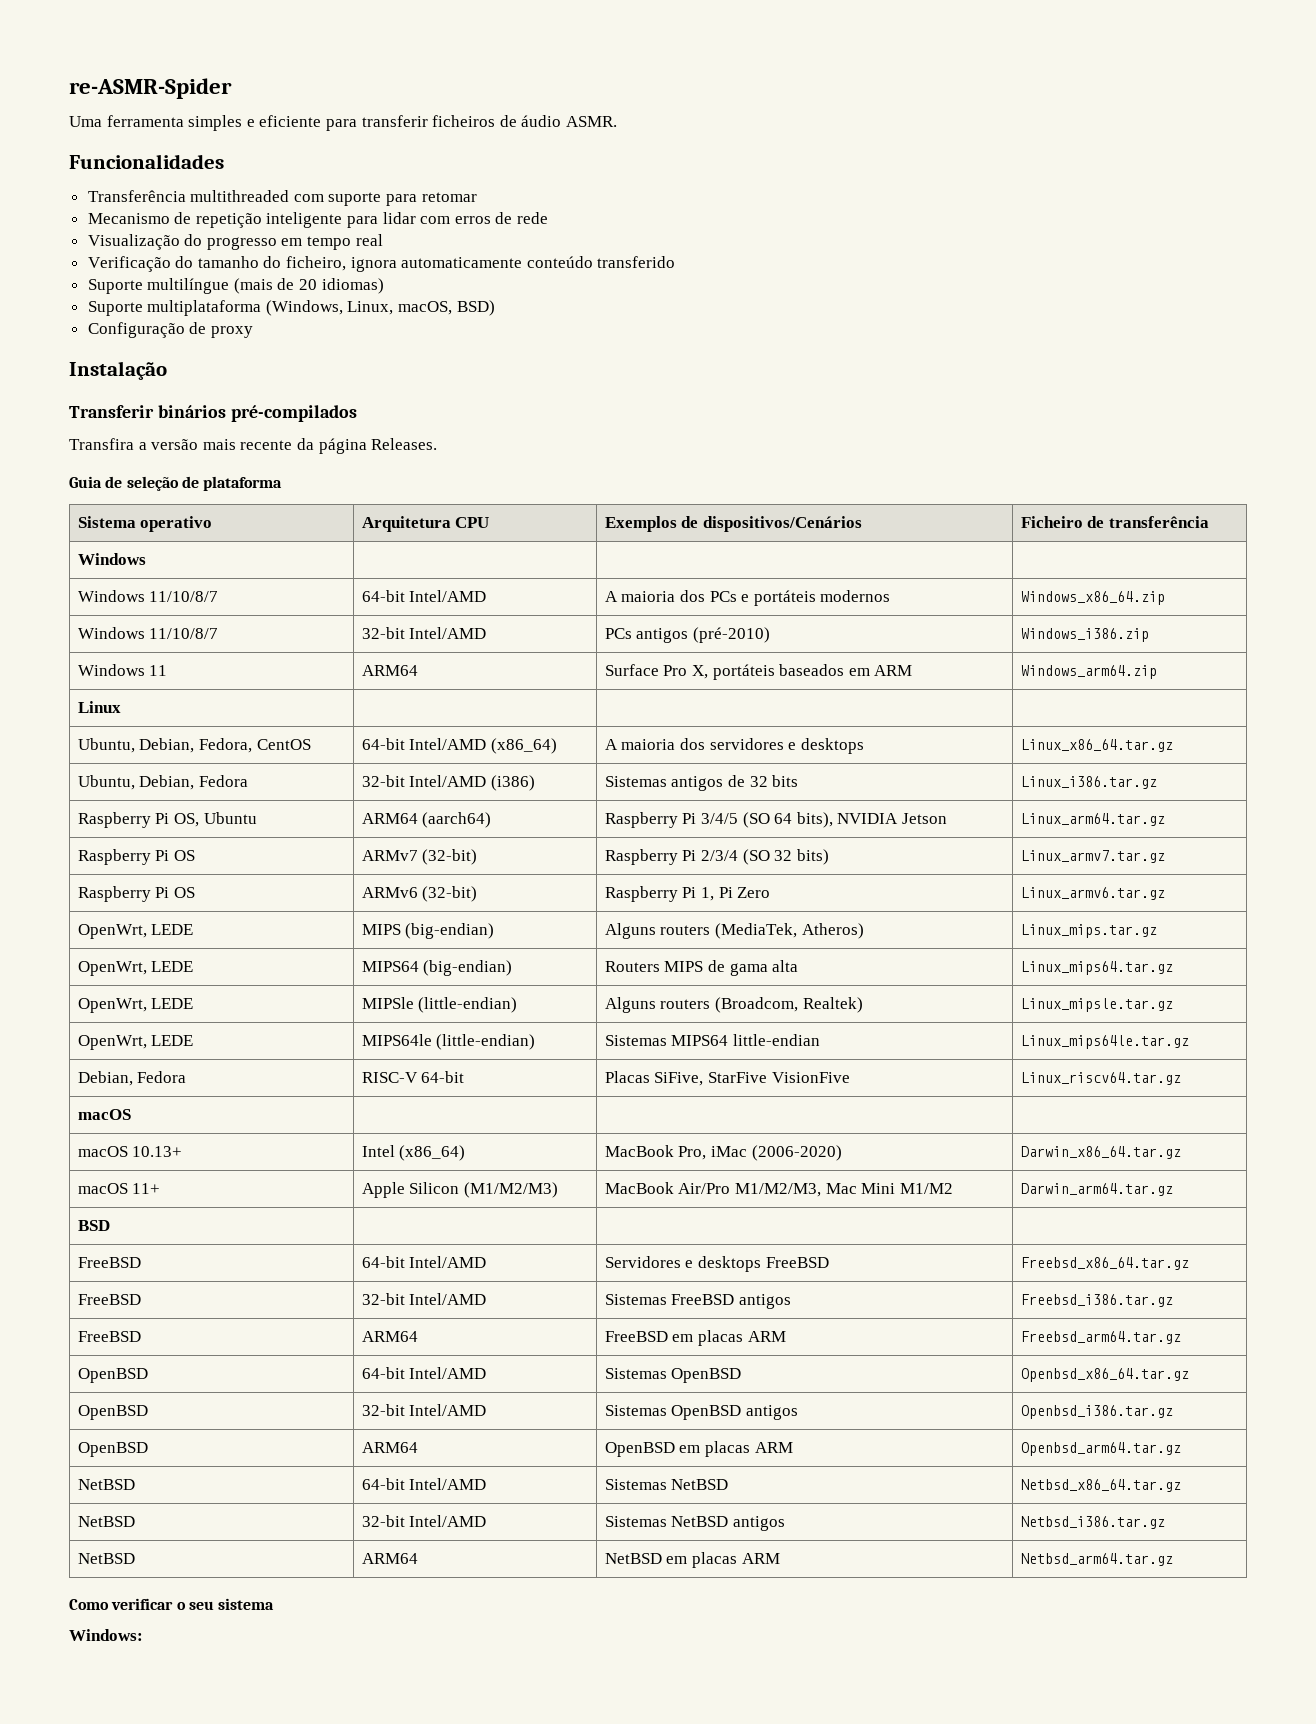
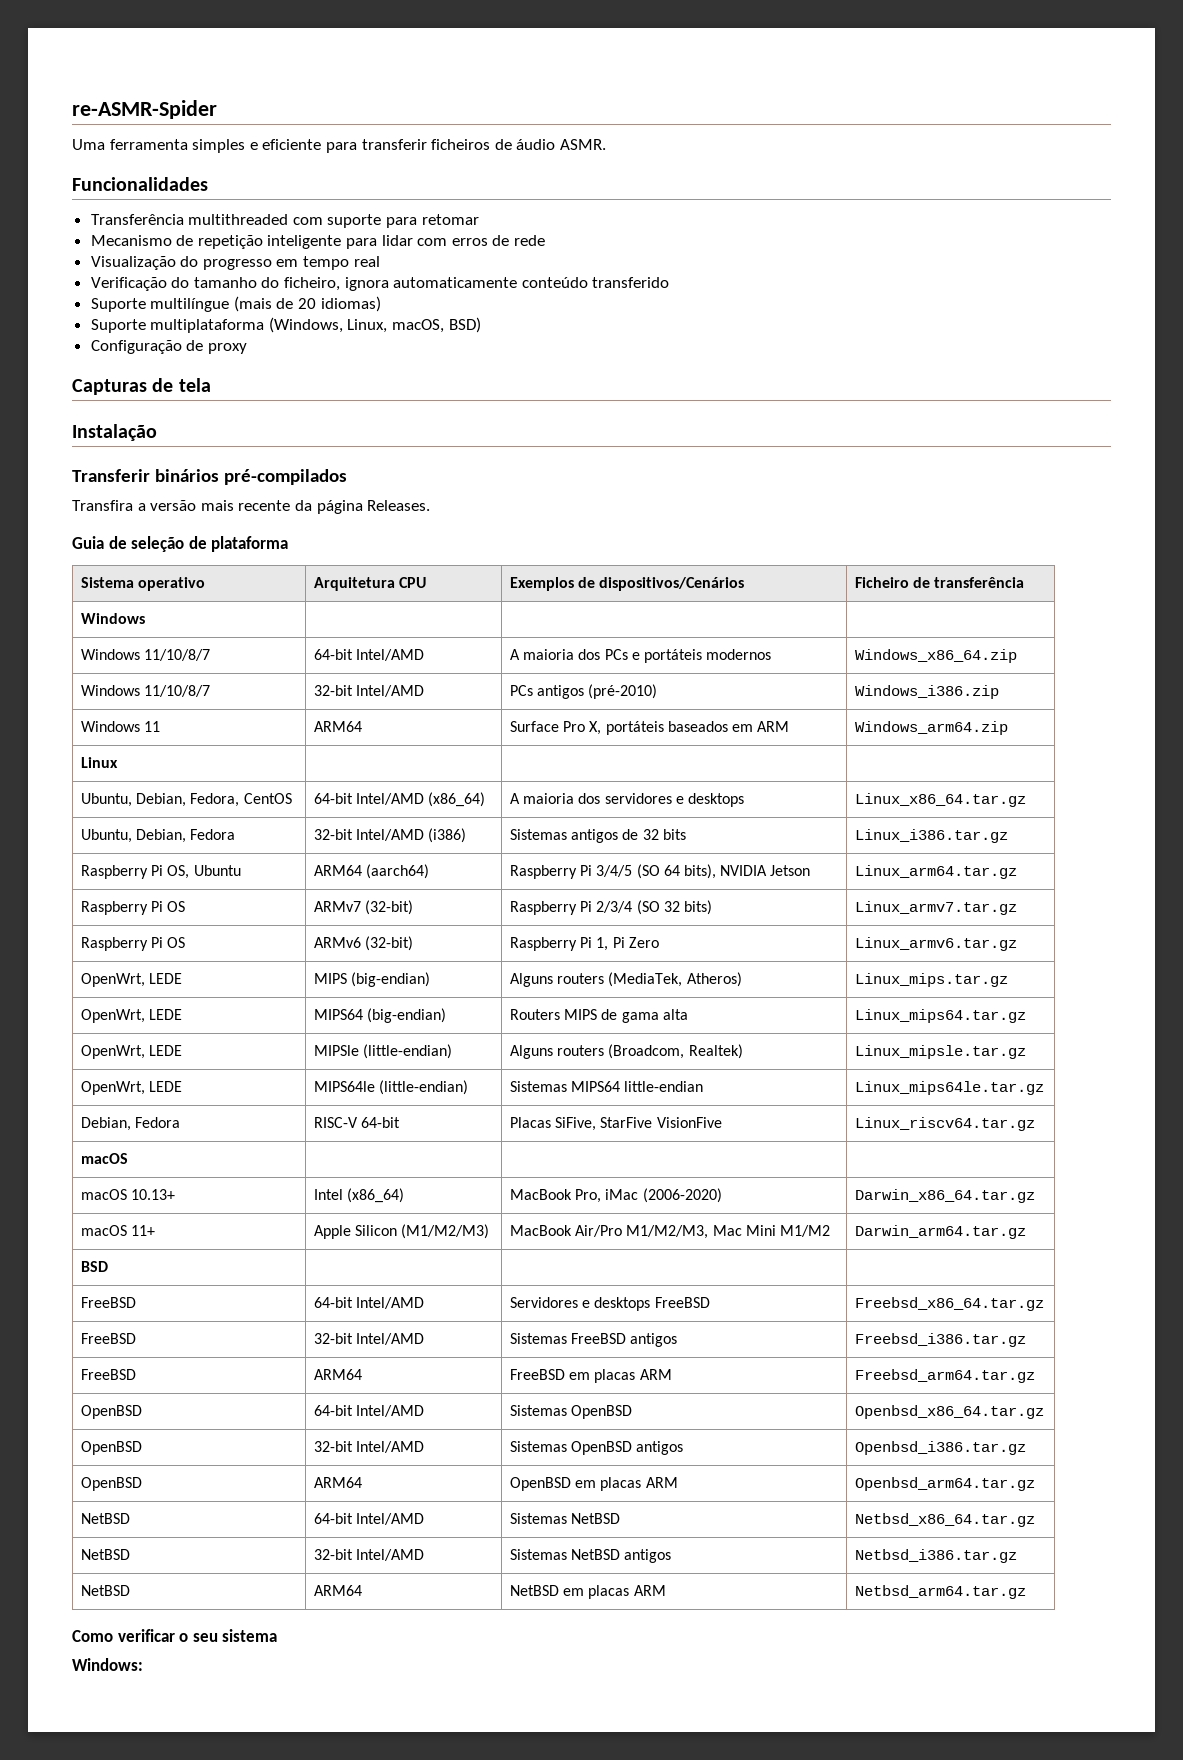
+ Capturas de tela

